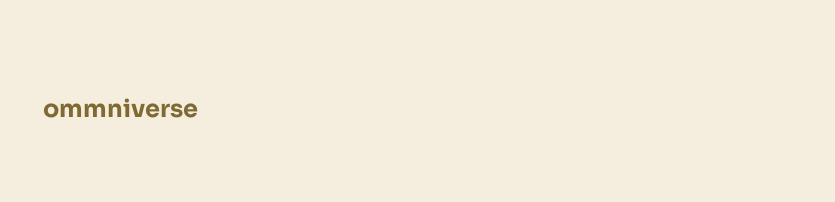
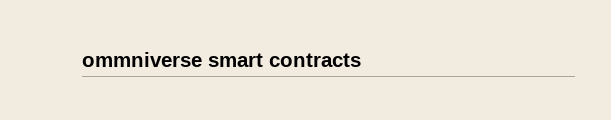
- ommniverse
+ ommniverse smart contracts

